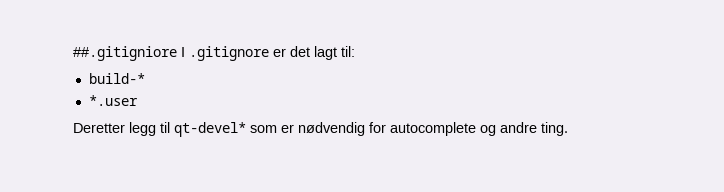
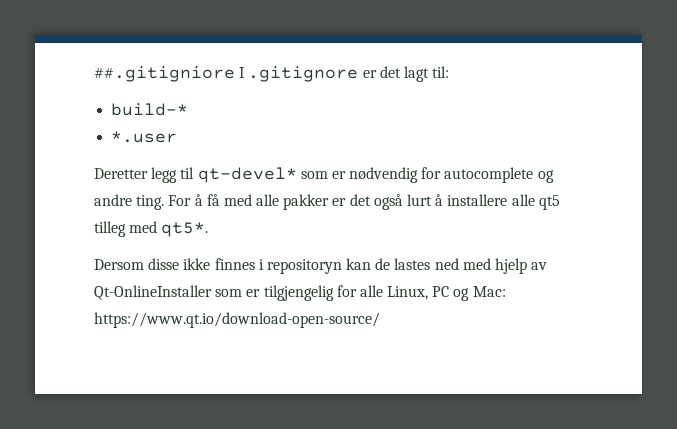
+ For å få med alle pakker er det også lurt å installere alle qt5 tilleg med qt5*.
+ Dersom disse ikke finnes i repositoryn kan de lastes ned med hjelp av Qt-OnlineInstaller som er tilgjengelig for alle Linux, PC og Mac: https://www.qt.io/download-open-source/

